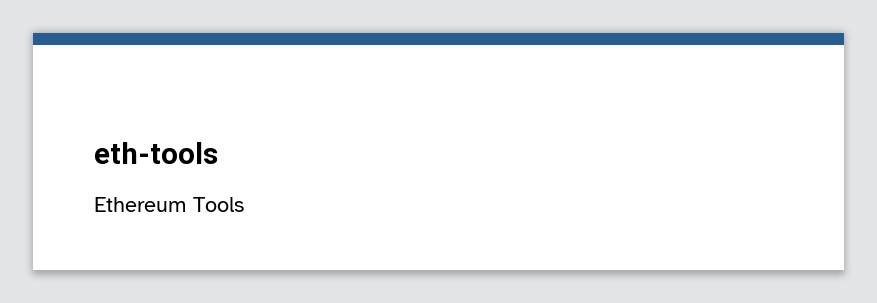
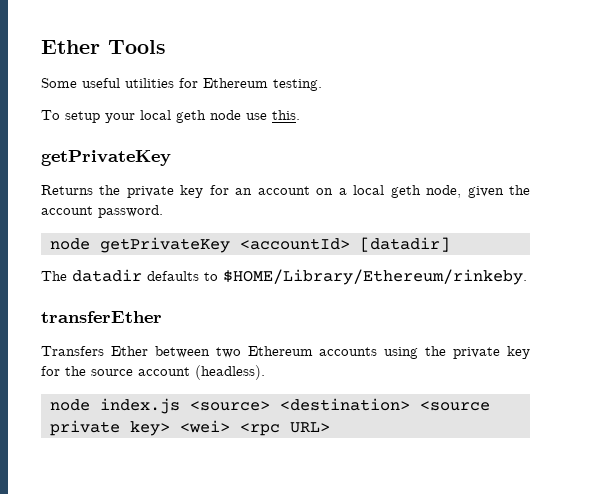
- eth-tools
- Ethereum Tools
+ Ether Tools
+ Some useful utilities for Ethereum testing.
+ To setup your local geth node use this.
+ getPrivateKey
+ Returns the private key for an account on a local geth node, given the account password.
+ node getPrivateKey <accountId> [datadir]
+ The datadir defaults to $HOME/Library/Ethereum/rinkeby.
+ transferEther
+ Transfers Ether between two Ethereum accounts using the private key for the source account (headless).
+ node index.js <source> <destination> <source private key> <wei> <rpc URL>

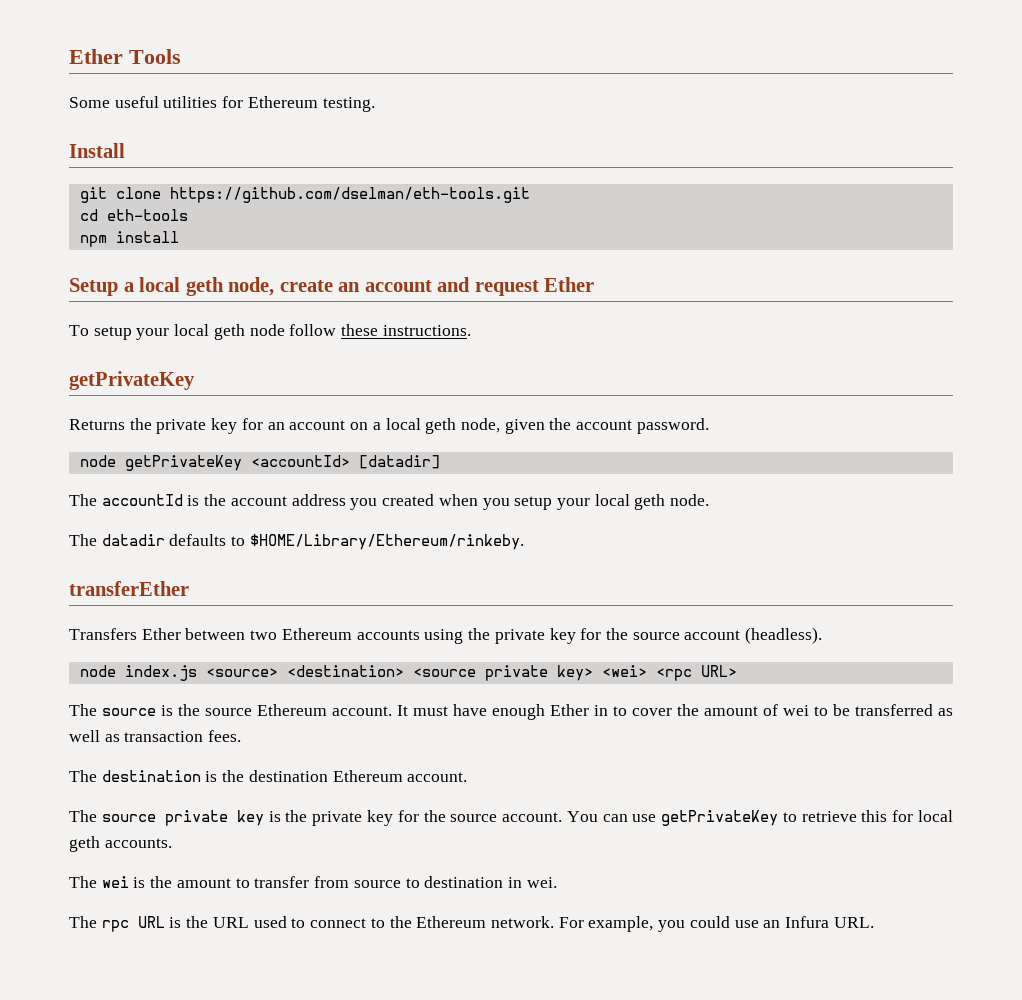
+ Install
+ git clone https://github.com/dselman/eth-tools.git
+ cd eth-tools
+ npm install
+ Setup a local geth node, create an account and request Ether
- To setup your local geth node use this.
+ To setup your local geth node follow these instructions.
+ The accountId is the account address you created when you setup your local geth node.
+ The source is the source Ethereum account. It must have enough Ether in to cover the amount of wei to be transferred as well as transaction fees.
+ The destination is the destination Ethereum account.
+ The source private key is the private key for the source account. You can use getPrivateKey to retrieve this for local geth accounts.
+ The wei is the amount to transfer from source to destination in wei.
+ The rpc URL is the URL used to connect to the Ethereum network. For example, you could use an Infura URL.

